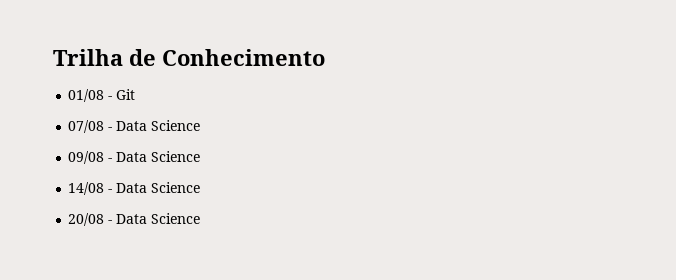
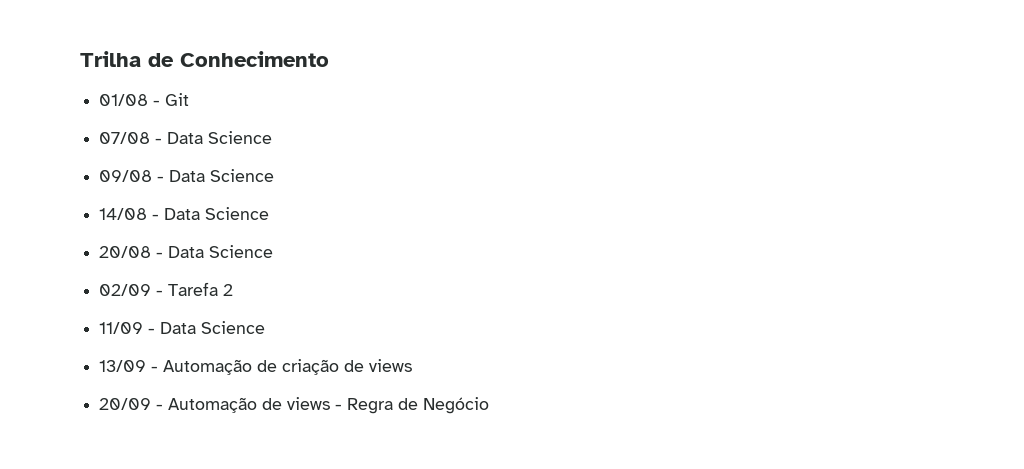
+ 02/09 - Tarefa 2
+ 11/09 - Data Science
+ 13/09 - Automação de criação de views
+ 20/09 - Automação de views - Regra de Negócio

